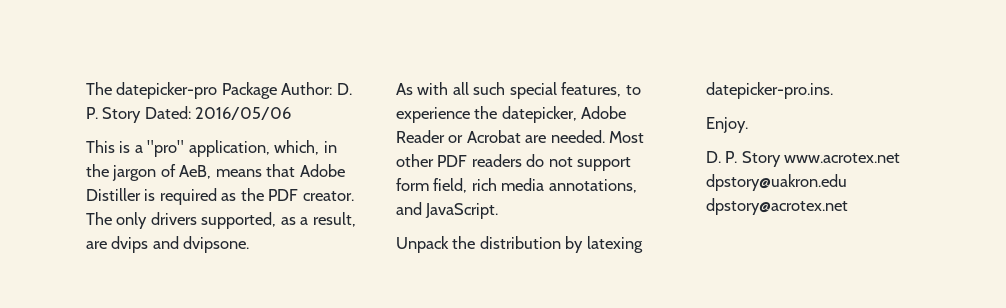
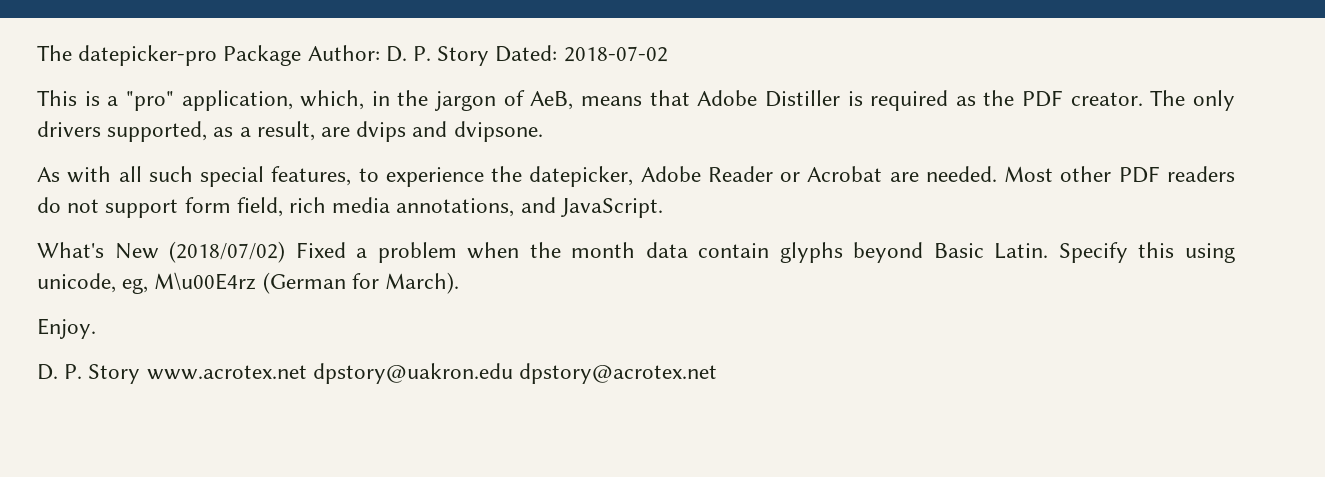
- The datepicker-pro Package Author: D. P. Story Dated: 2016/05/06
+ The datepicker-pro Package Author: D. P. Story Dated: 2018-07-02
- Unpack the distribution by latexing datepicker-pro.ins.
+ What's New (2018/07/02) Fixed a problem when the month data contain glyphs beyond Basic Latin. Specify this using unicode, eg, M\u00E4rz (German for March).

